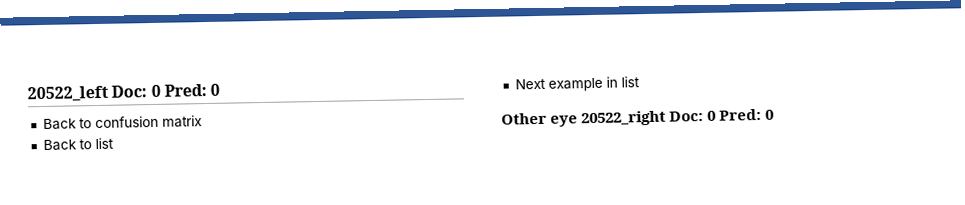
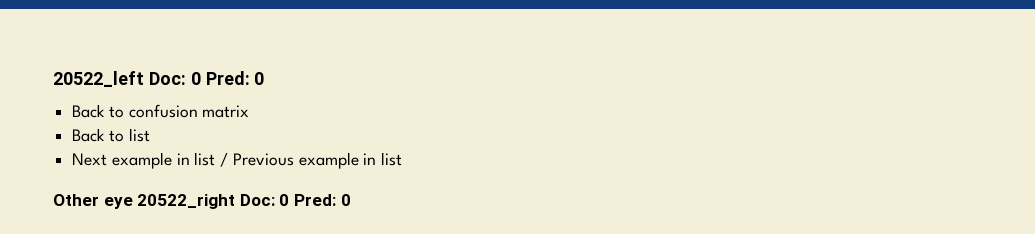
- Next example in list
+ Next example in list / Previous example in list

